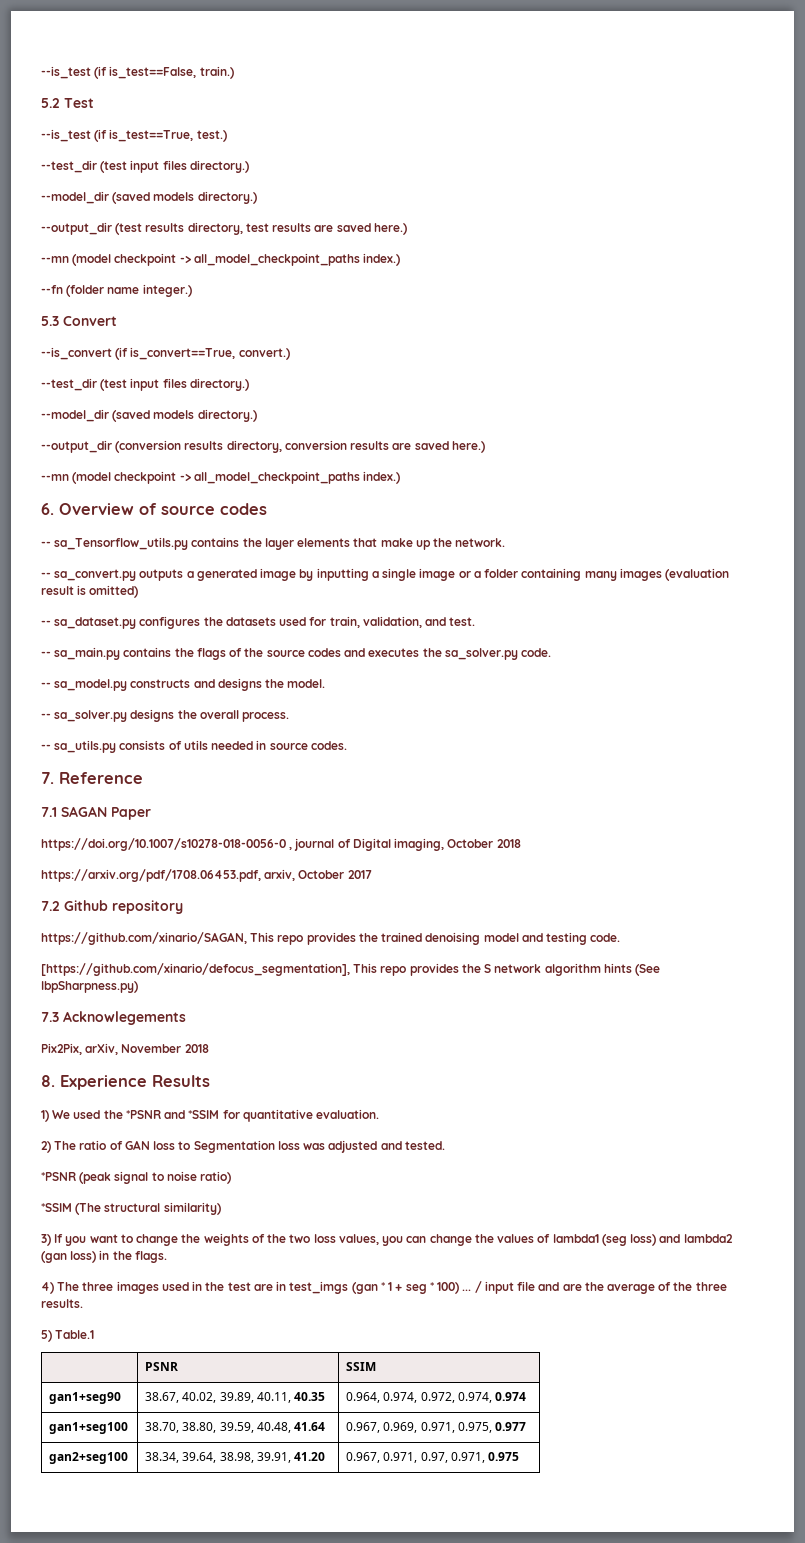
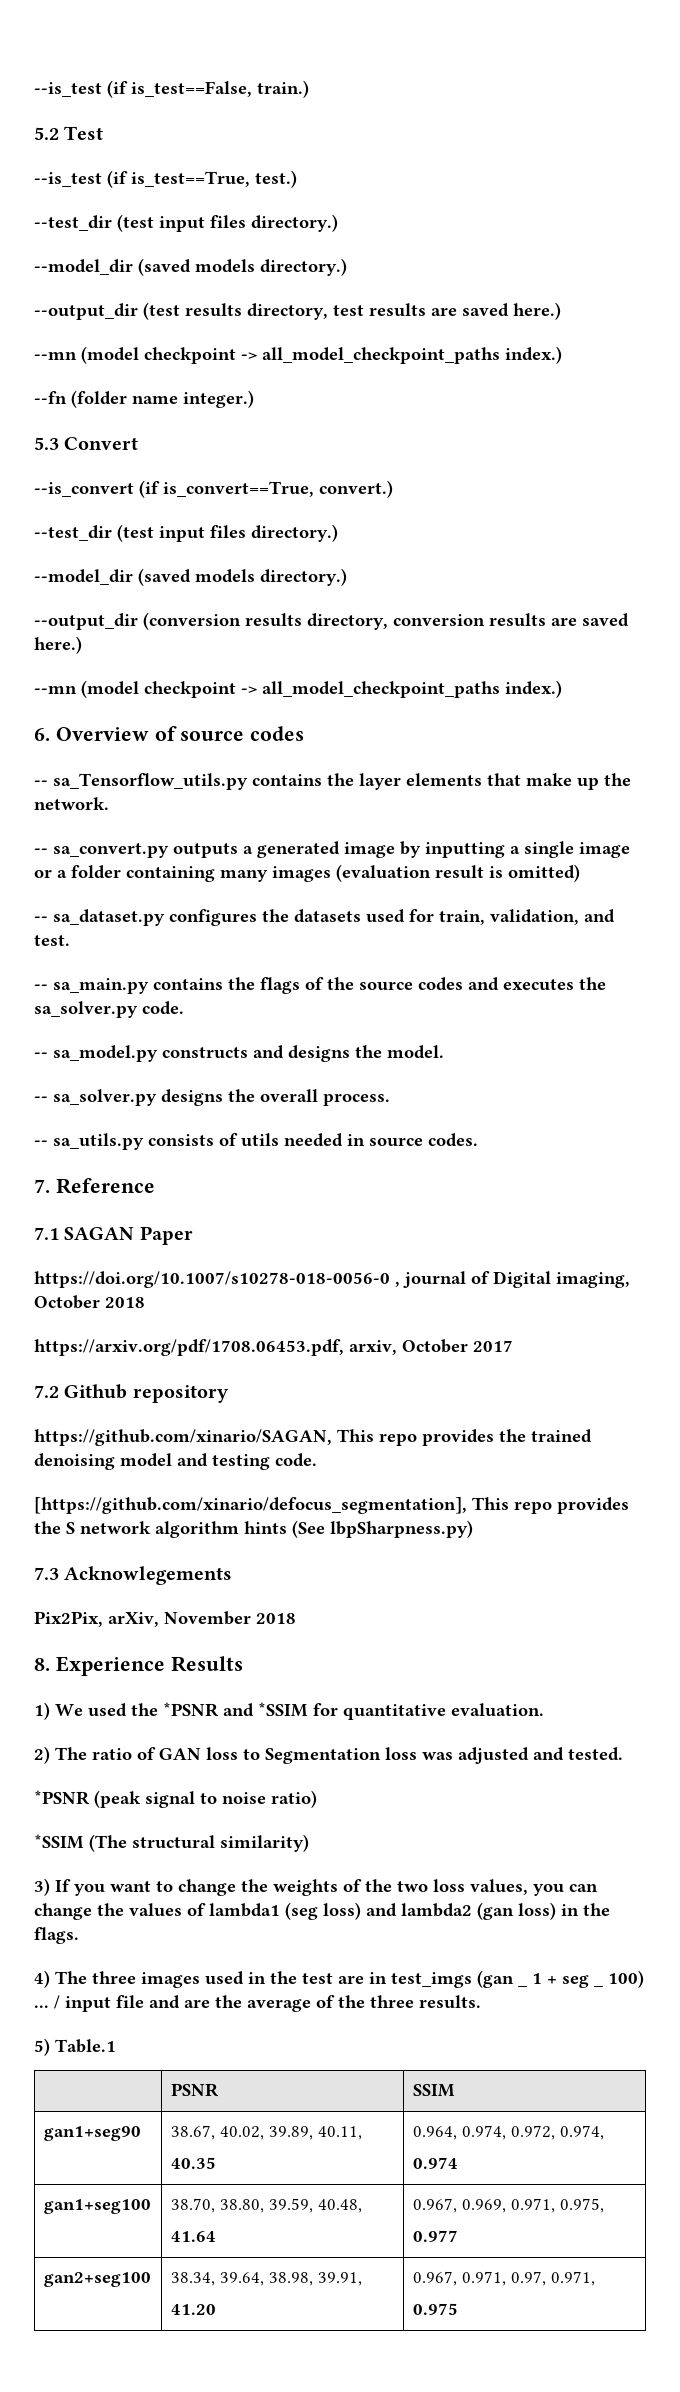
- 4) The three images used in the test are in test_imgs (gan * 1 + seg * 100) ...
+ 4) The three images used in the test are in test_imgs (gan _ 1 + seg _ 100) ...

